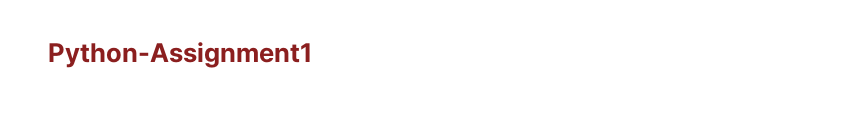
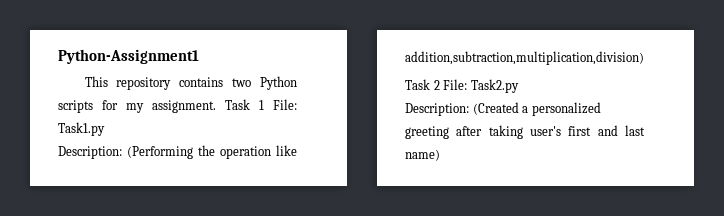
+ This repository contains two Python scripts for my assignment. Task 1 File: Task1.py
+ Description: (Performing the operation like addition,subtraction,multiplication,division)
+ Task 2 File: Task2.py
+ Description: (Created a personalized greeting after taking user's first and last name)

